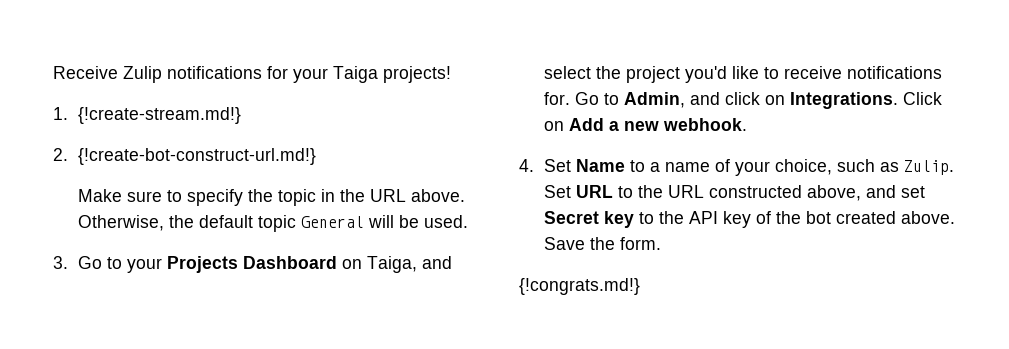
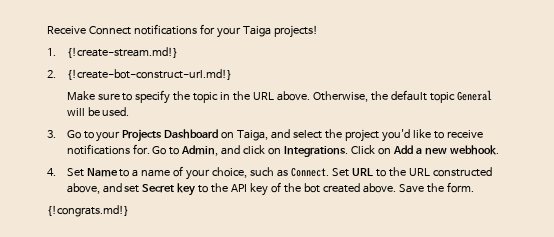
- Receive Zulip notifications for your Taiga projects!
+ Receive Connect notifications for your Taiga projects!
- 4. Set Name to a name of your choice, such as Zulip.
+ 4. Set Name to a name of your choice, such as Connect.

